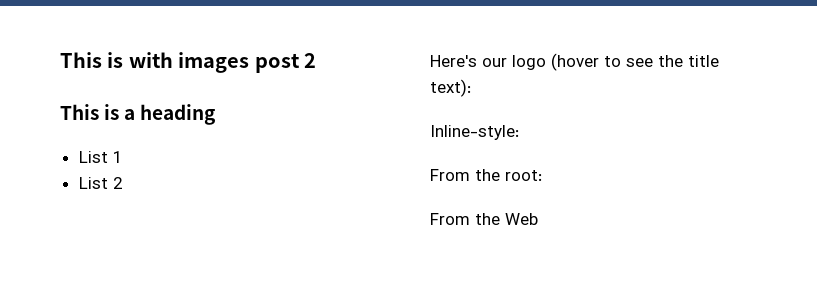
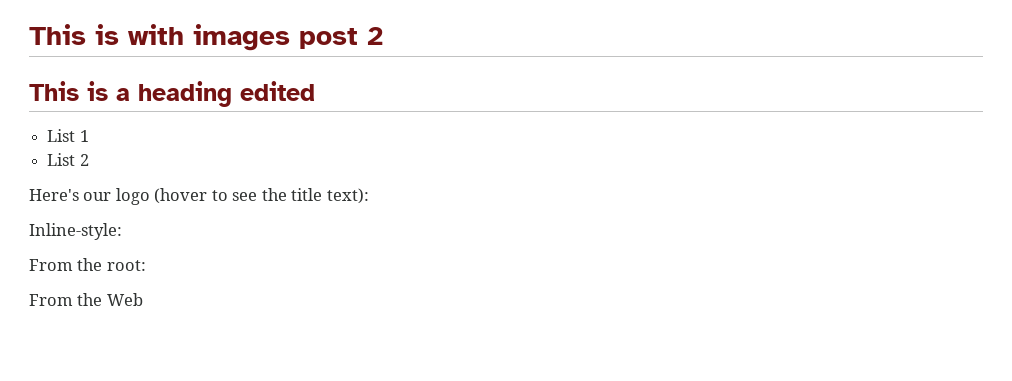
- This is a heading
+ This is a heading edited

